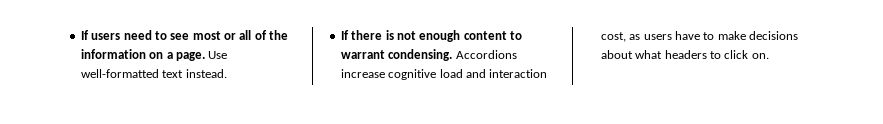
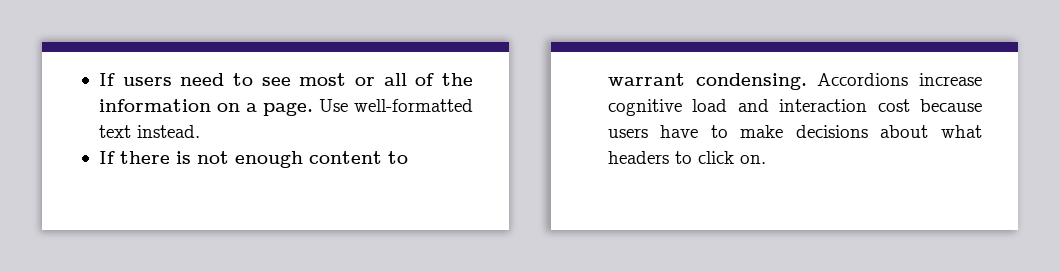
- Accordions increase cognitive load and interaction cost, as users have to make decisions about what headers to click on.
+ Accordions increase cognitive load and interaction cost because users have to make decisions about what headers to click on.

